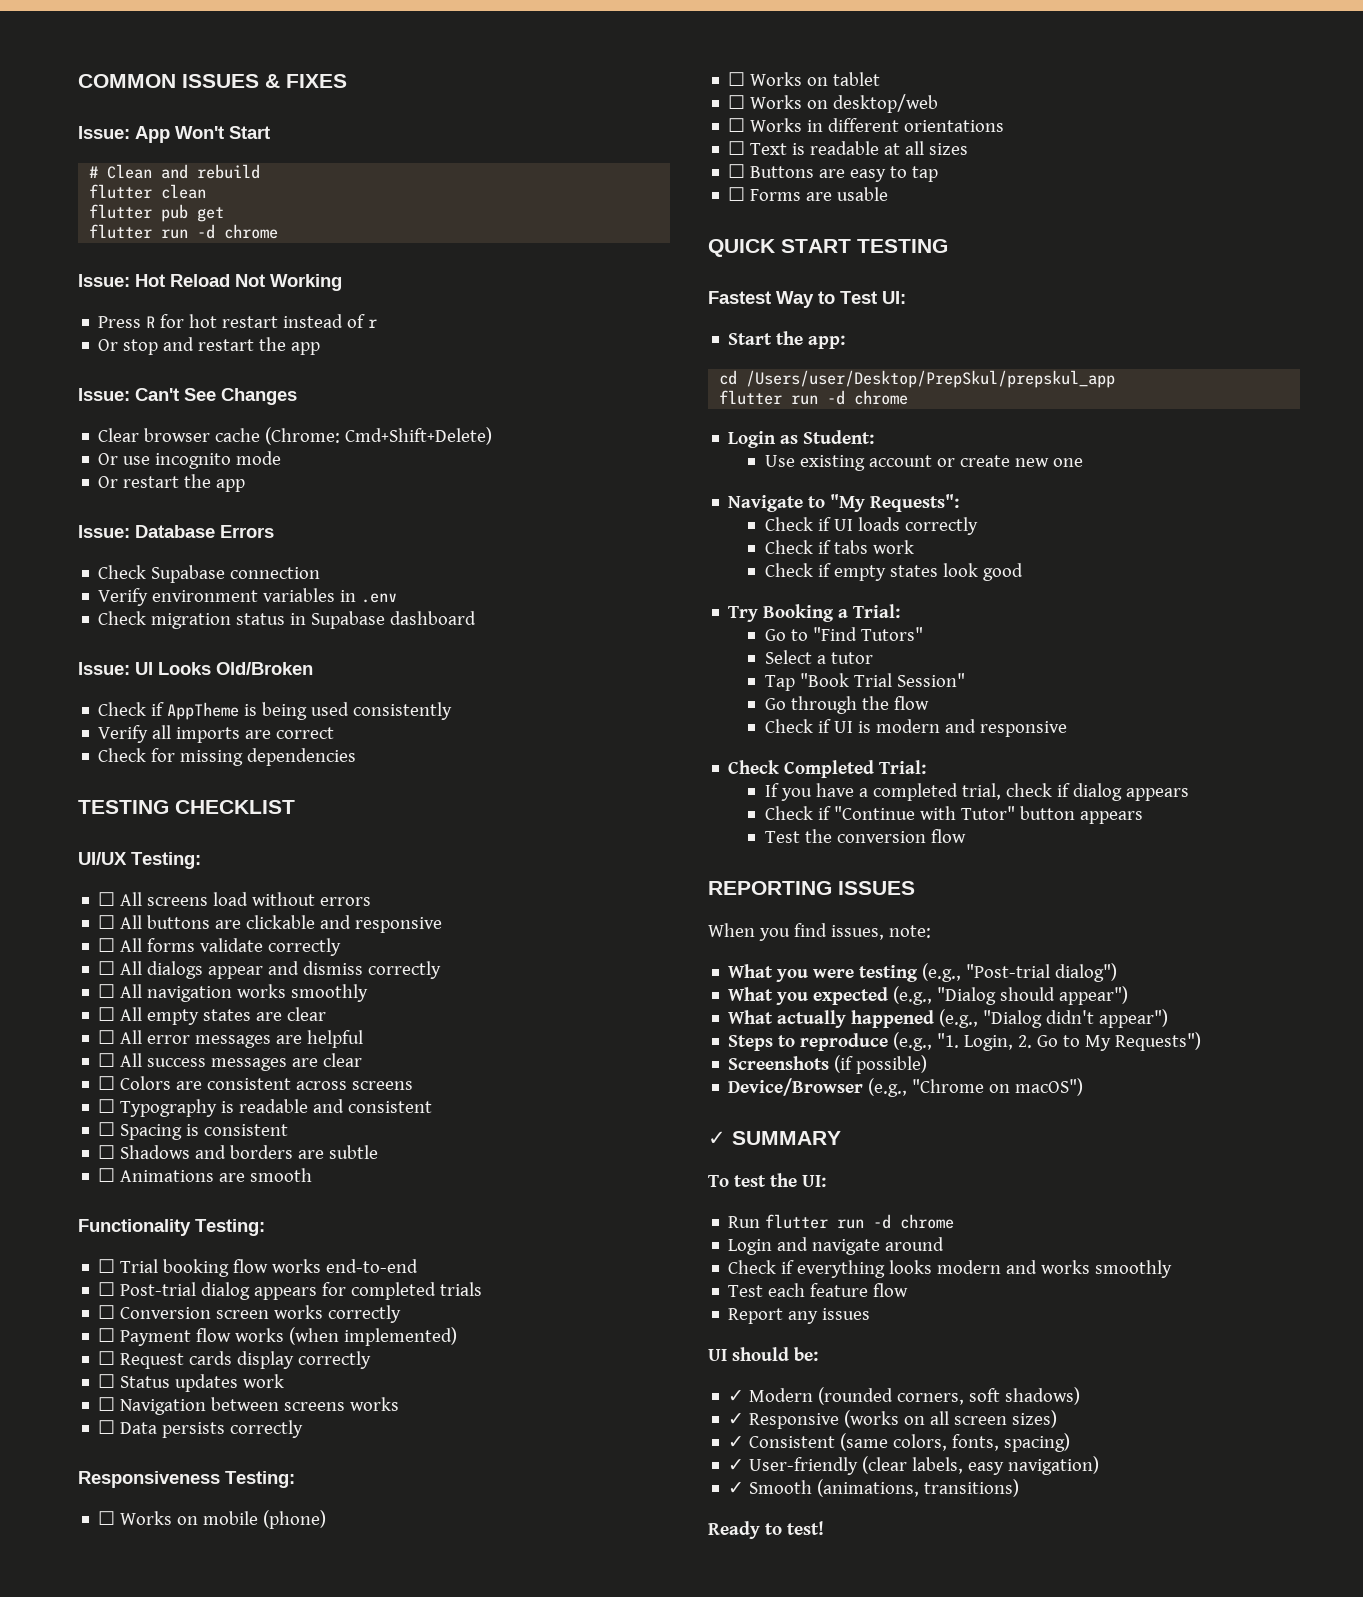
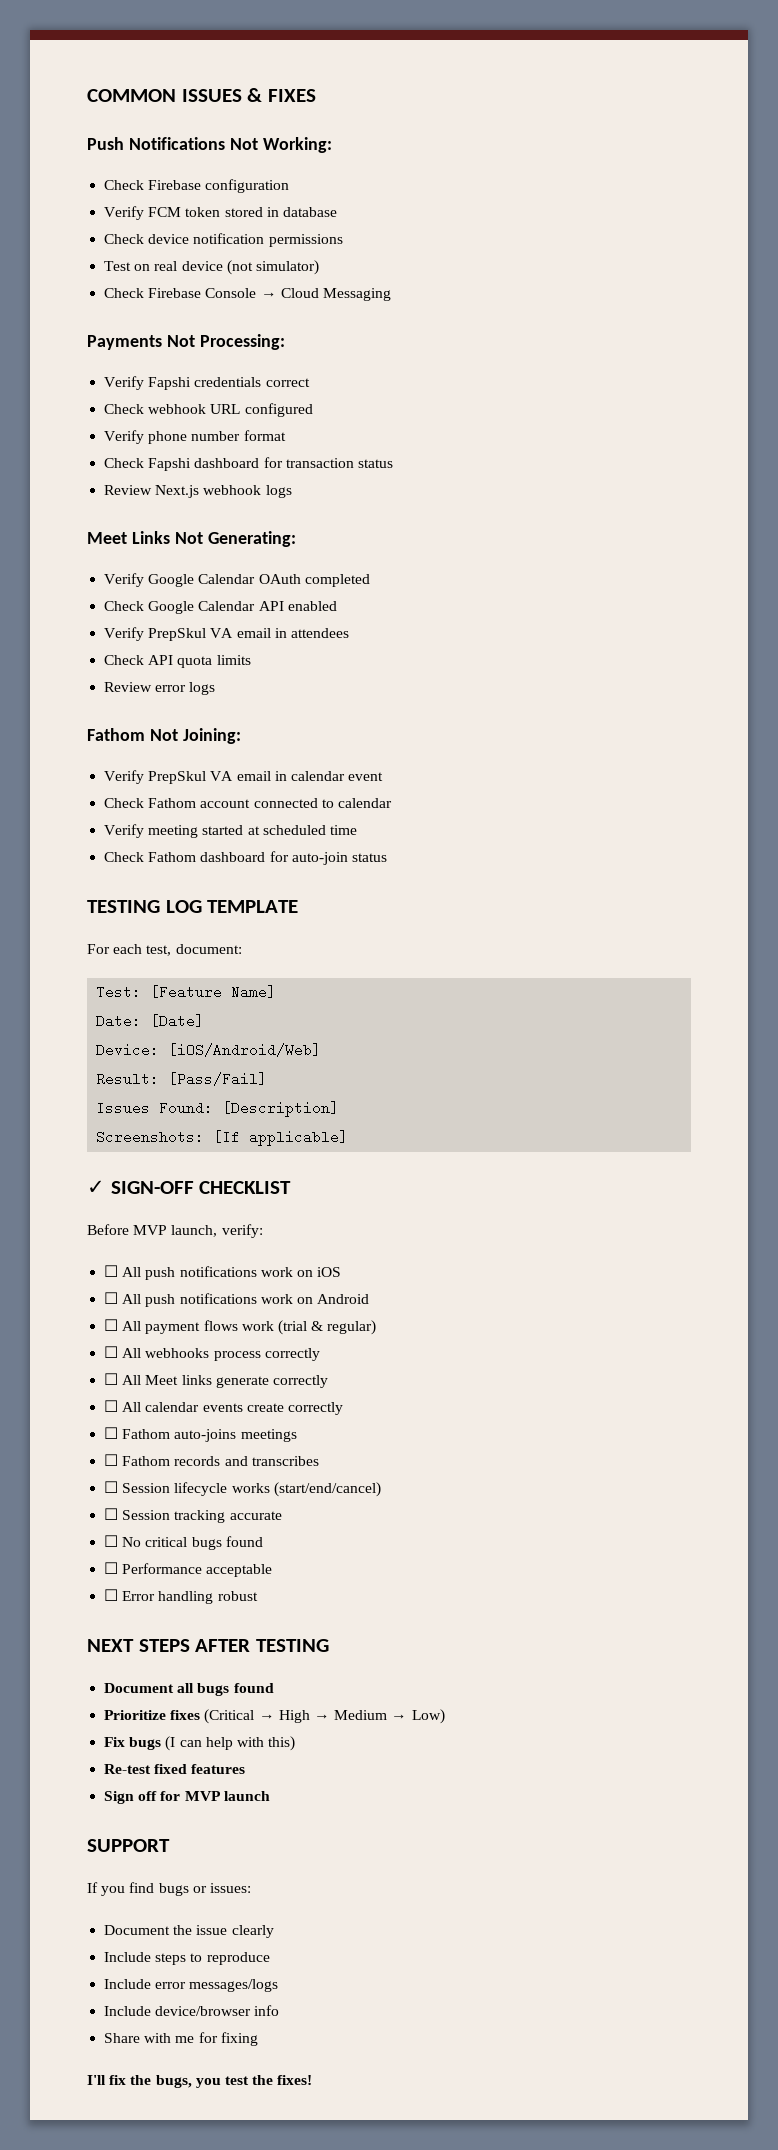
- Issue: App Won't Start
- # Clean and rebuild
- flutter clean
- flutter pub get
- flutter run -d chrome
- Issue: Hot Reload Not Working
- Press R for hot restart instead of r
- Or stop and restart the app
- Issue: Can't See Changes
- Clear browser cache (Chrome: Cmd+Shift+Delete)
- Or use incognito mode
- Or restart the app
- Issue: Database Errors
- Check Supabase connection
- Verify environment variables in .env
- Check migration status in Supabase dashboard
- Issue: UI Looks Old/Broken
- Check if AppTheme is being used consistently
- Verify all imports are correct
- Check for missing dependencies
- TESTING CHECKLIST
- UI/UX Testing:
- ☐ All screens load without errors
- ☐ All buttons are clickable and responsive
- ☐ All forms validate correctly
- ☐ All dialogs appear and dismiss correctly
- ☐ All navigation works smoothly
- ☐ All empty states are clear
- ☐ All error messages are helpful
- ☐ All success messages are clear
- ☐ Colors are consistent across screens
- ☐ Typography is readable and consistent
- ☐ Spacing is consistent
- ☐ Shadows and borders are subtle
- ☐ Animations are smooth
- Functionality Testing:
- ☐ Trial booking flow works end-to-end
- ☐ Post-trial dialog appears for completed trials
- ☐ Conversion screen works correctly
- ☐ Payment flow works (when implemented)
- ☐ Request cards display correctly
- ☐ Status updates work
- ☐ Navigation between screens works
- ☐ Data persists correctly
- Responsiveness Testing:
- ☐ Works on mobile (phone)
- ☐ Works on tablet
- ☐ Works on desktop/web
- ☐ Works in different orientations
- ☐ Text is readable at all sizes
- ☐ Buttons are easy to tap
- ☐ Forms are usable
- QUICK START TESTING
- Fastest Way to Test UI:
- Start the app:
- cd /Users/user/Desktop/PrepSkul/prepskul_app
- flutter run -d chrome
- Login as Student:
- Use existing account or create new one
- Navigate to "My Requests":
- Check if UI loads correctly
- Check if tabs work
- Check if empty states look good
- Try Booking a Trial:
- Go to "Find Tutors"
- Select a tutor
- Tap "Book Trial Session"
- Go through the flow
- Check if UI is modern and responsive
- Check Completed Trial:
- If you have a completed trial, check if dialog appears
- Check if "Continue with Tutor" button appears
- Test the conversion flow
- REPORTING ISSUES
- When you find issues, note:
- What you were testing (e.g., "Post-trial dialog")
- What you expected (e.g., "Dialog should appear")
- What actually happened (e.g., "Dialog didn't appear")
- Steps to reproduce (e.g., "1. Login, 2. Go to My Requests")
- Screenshots (if possible)
- Device/Browser (e.g., "Chrome on macOS")
- ✓ SUMMARY
- To test the UI:
- Run flutter run -d chrome
- Login and navigate around
- Check if everything looks modern and works smoothly
- Test each feature flow
- Report any issues
- UI should be:
- ✓ Modern (rounded corners, soft shadows)
- ✓ Responsive (works on all screen sizes)
- ✓ Consistent (same colors, fonts, spacing)
- ✓ User-friendly (clear labels, easy navigation)
- ✓ Smooth (animations, transitions)
- Ready to test!
+ Push Notifications Not Working:
+ Check Firebase configuration
+ Verify FCM token stored in database
+ Check device notification permissions
+ Test on real device (not simulator)
+ Check Firebase Console → Cloud Messaging
+ Payments Not Processing:
+ Verify Fapshi credentials correct
+ Check webhook URL configured
+ Verify phone number format
+ Check Fapshi dashboard for transaction status
+ Review Next.js webhook logs
+ Meet Links Not Generating:
+ Verify Google Calendar OAuth completed
+ Check Google Calendar API enabled
+ Verify PrepSkul VA email in attendees
+ Check API quota limits
+ Review error logs
+ Fathom Not Joining:
+ Verify PrepSkul VA email in calendar event
+ Check Fathom account connected to calendar
+ Verify meeting started at scheduled time
+ Check Fathom dashboard for auto-join status
+ TESTING LOG TEMPLATE
+ For each test, document:
+ Test: [Feature Name]
+ Date: [Date]
+ Device: [iOS/Android/Web]
+ Result: [Pass/Fail]
+ Issues Found: [Description]
+ Screenshots: [If applicable]
+ ✓ SIGN-OFF CHECKLIST
+ Before MVP launch, verify:
+ ☐ All push notifications work on iOS
+ ☐ All push notifications work on Android
+ ☐ All payment flows work (trial & regular)
+ ☐ All webhooks process correctly
+ ☐ All Meet links generate correctly
+ ☐ All calendar events create correctly
+ ☐ Fathom auto-joins meetings
+ ☐ Fathom records and transcribes
+ ☐ Session lifecycle works (start/end/cancel)
+ ☐ Session tracking accurate
+ ☐ No critical bugs found
+ ☐ Performance acceptable
+ ☐ Error handling robust
+ NEXT STEPS AFTER TESTING
+ Document all bugs found
+ Prioritize fixes (Critical → High → Medium → Low)
+ Fix bugs (I can help with this)
+ Re-test fixed features
+ Sign off for MVP launch
+ SUPPORT
+ If you find bugs or issues:
+ Document the issue clearly
+ Include steps to reproduce
+ Include error messages/logs
+ Include device/browser info
+ Share with me for fixing
+ I'll fix the bugs, you test the fixes!

